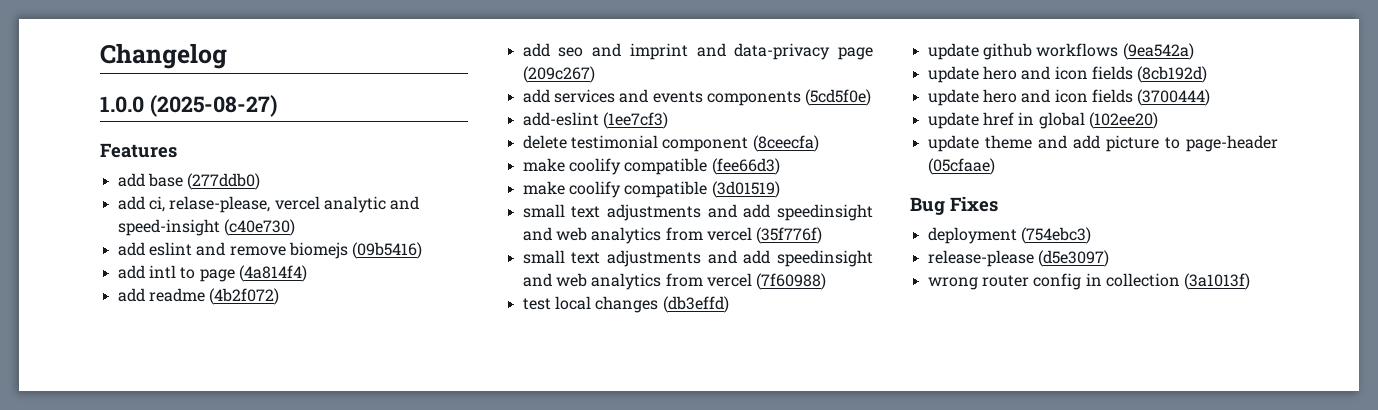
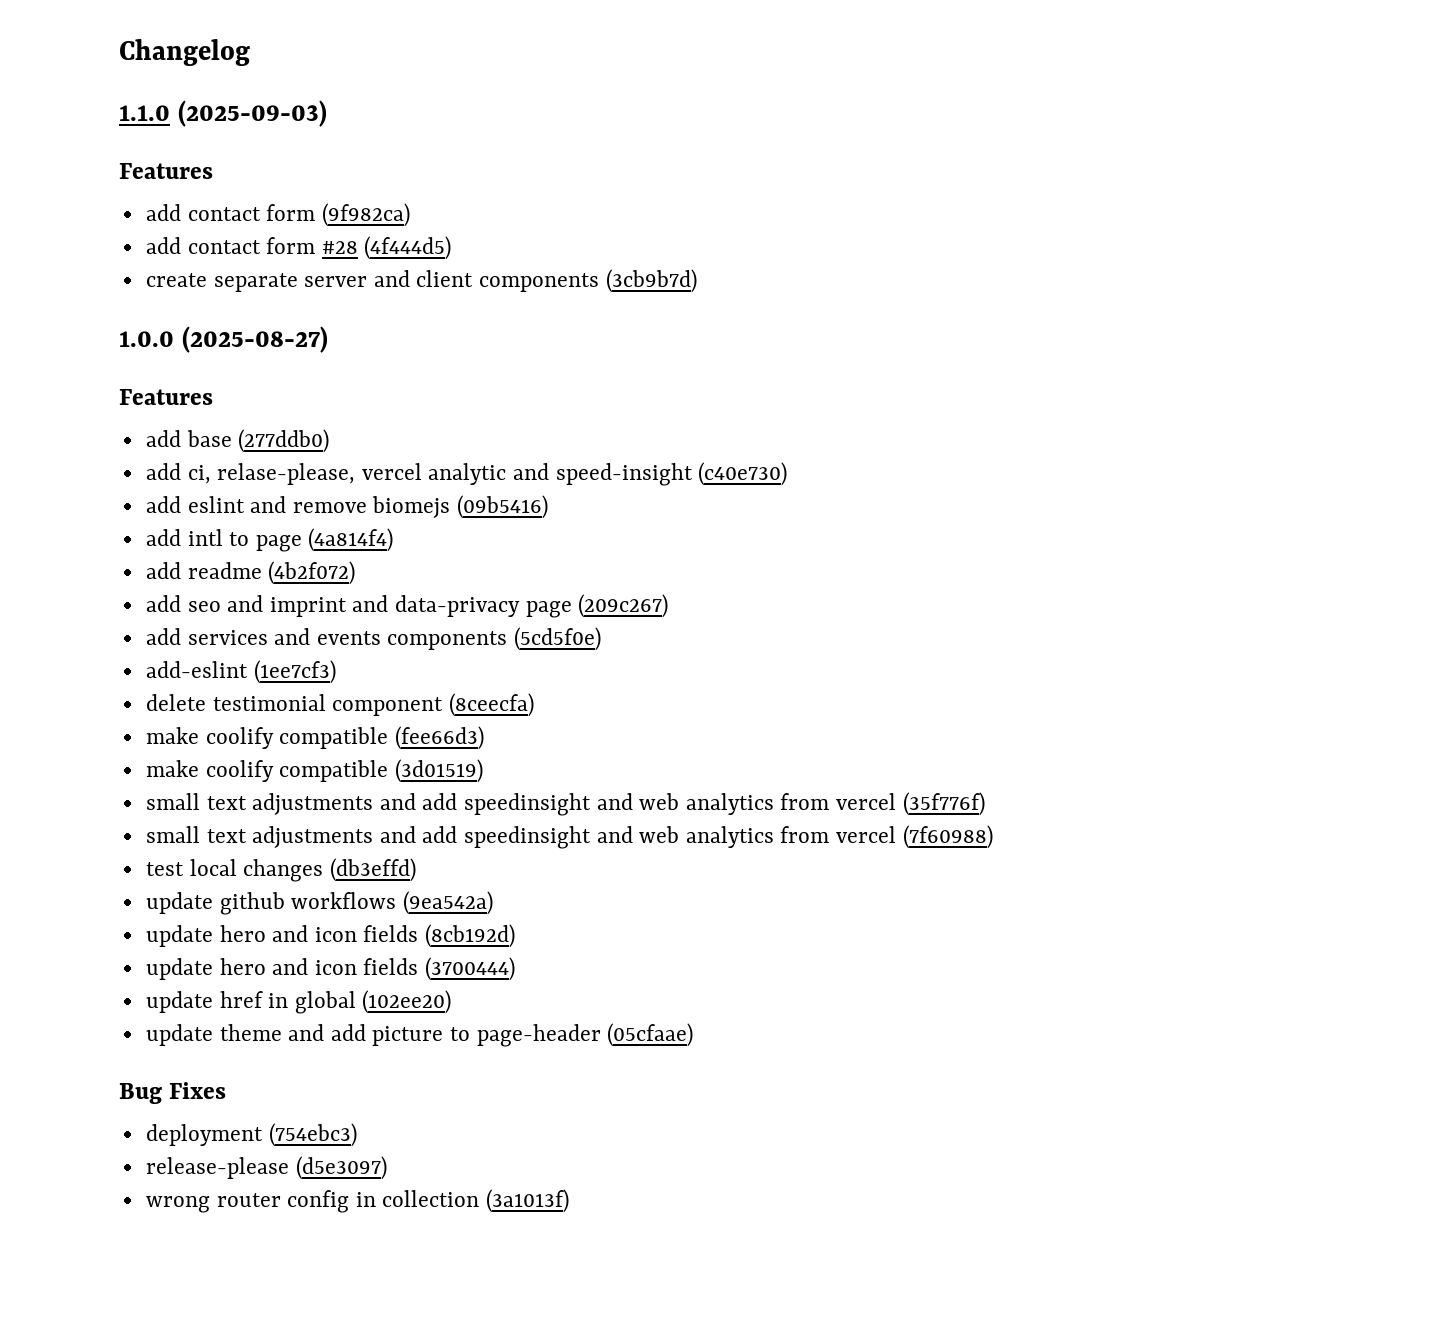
+ 1.1.0 (2025-09-03)
+ Features
+ add contact form (9f982ca)
+ add contact form #28 (4f444d5)
+ create separate server and client components (3cb9b7d)

